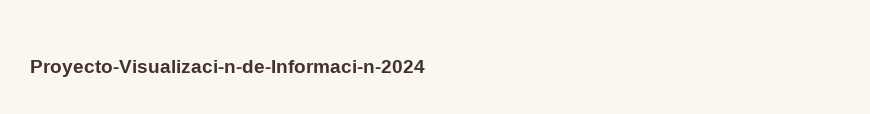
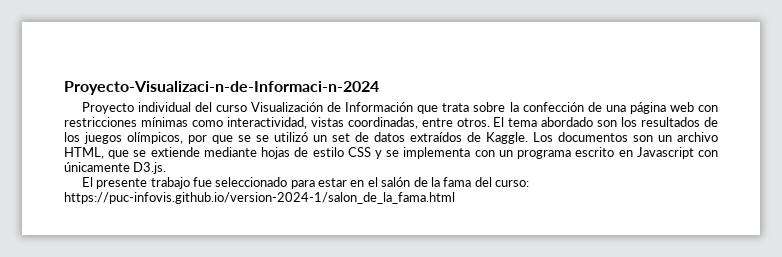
+ Proyecto individual del curso Visualización de Información que trata sobre la confección de una página web con restricciones mínimas como interactividad, vistas coordinadas, entre otros. El tema abordado son los resultados de los juegos olímpicos, por que se se utilizó un set de datos extraídos de Kaggle. Los documentos son un archivo HTML, que se extiende mediante hojas de estilo CSS y se implementa con un programa escrito en Javascript con únicamente D3.js.
+ El presente trabajo fue seleccionado para estar en el salón de la fama del curso: https://puc-infovis.github.io/version-2024-1/salon_de_la_fama.html

